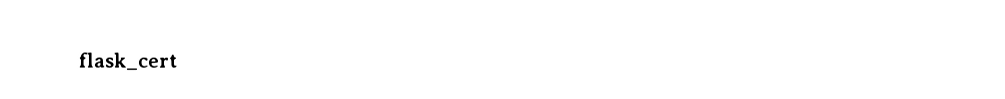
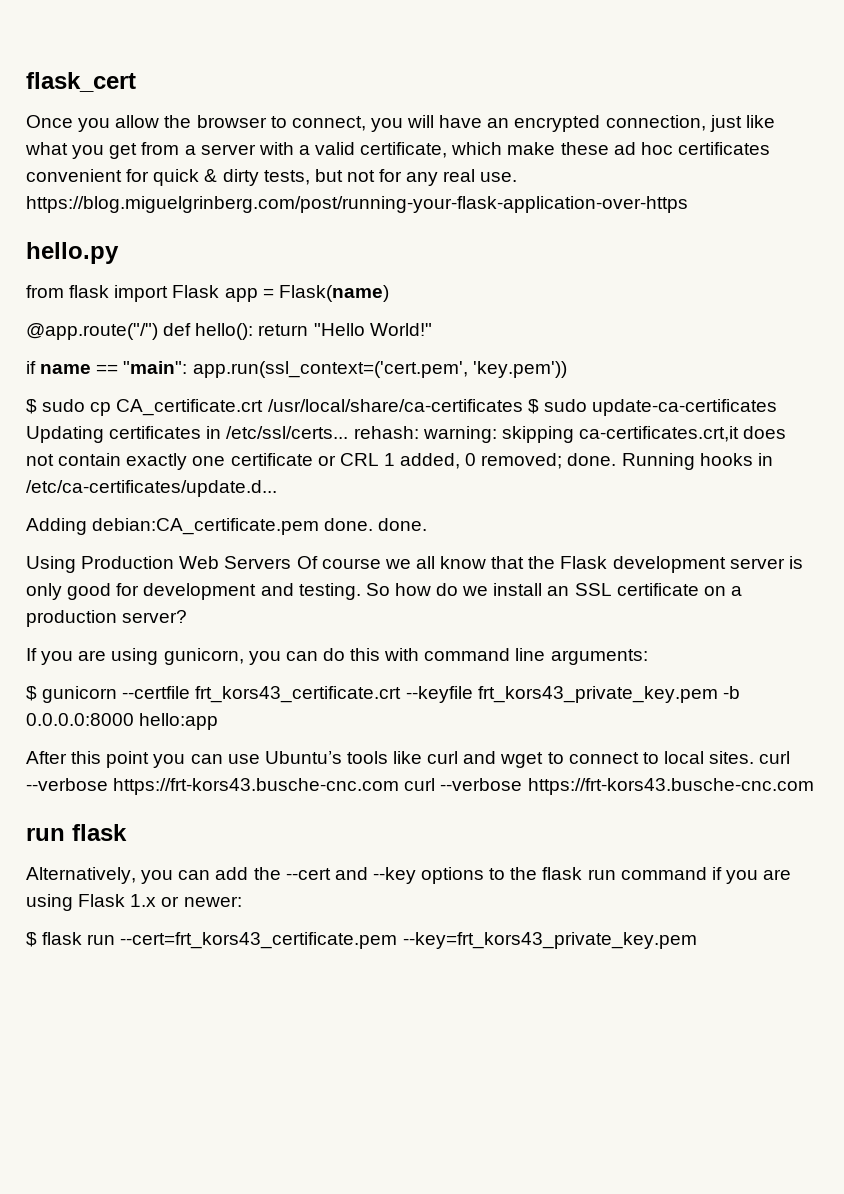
+ Once you allow the browser to connect, you will have an encrypted connection, just like what you get from a server with a valid certificate, which make these ad hoc certificates convenient for quick & dirty tests, but not for any real use. https://blog.miguelgrinberg.com/post/running-your-flask-application-over-https
+ hello.py
+ from flask import Flask app = Flask(name)
+ @app.route("/") def hello(): return "Hello World!"
+ if name == "main": app.run(ssl_context=('cert.pem', 'key.pem'))
+ $ sudo cp CA_certificate.crt /usr/local/share/ca-certificates $ sudo update-ca-certificates Updating certificates in /etc/ssl/certs... rehash: warning: skipping ca-certificates.crt,it does not contain exactly one certificate or CRL 1 added, 0 removed; done. Running hooks in /etc/ca-certificates/update.d...
+ Adding debian:CA_certificate.pem done. done.
+ Using Production Web Servers Of course we all know that the Flask development server is only good for development and testing. So how do we install an SSL certificate on a production server?
+ If you are using gunicorn, you can do this with command line arguments:
+ $ gunicorn --certfile frt_kors43_certificate.crt --keyfile frt_kors43_private_key.pem -b 0.0.0.0:8000 hello:app
+ After this point you can use Ubuntu’s tools like curl and wget to connect to local sites. curl --verbose https://frt-kors43.busche-cnc.com curl --verbose https://frt-kors43.busche-cnc.com
+ run flask
+ Alternatively, you can add the --cert and --key options to the flask run command if you are using Flask 1.x or newer:
+ $ flask run --cert=frt_kors43_certificate.pem --key=frt_kors43_private_key.pem

